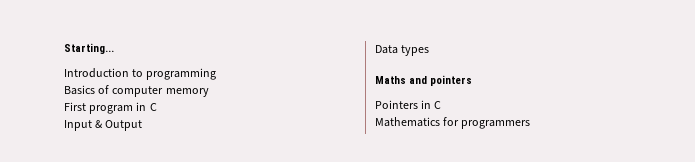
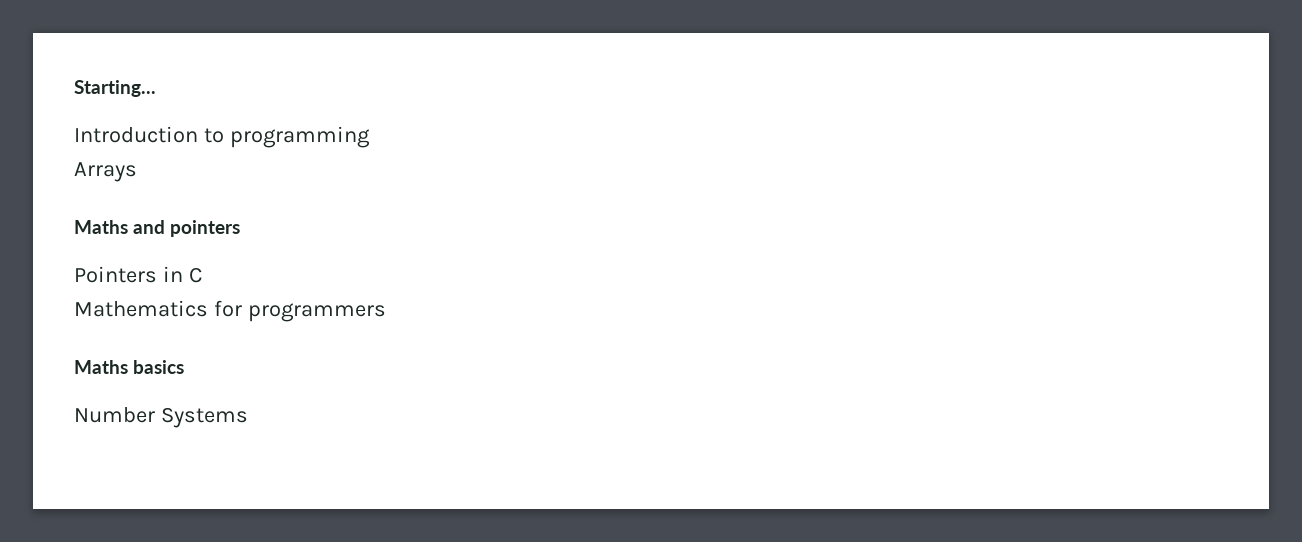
- Basics of computer memory
- First program in C
- Input & Output
- Data types
+ Arrays
+ Maths basics
+ Number Systems

